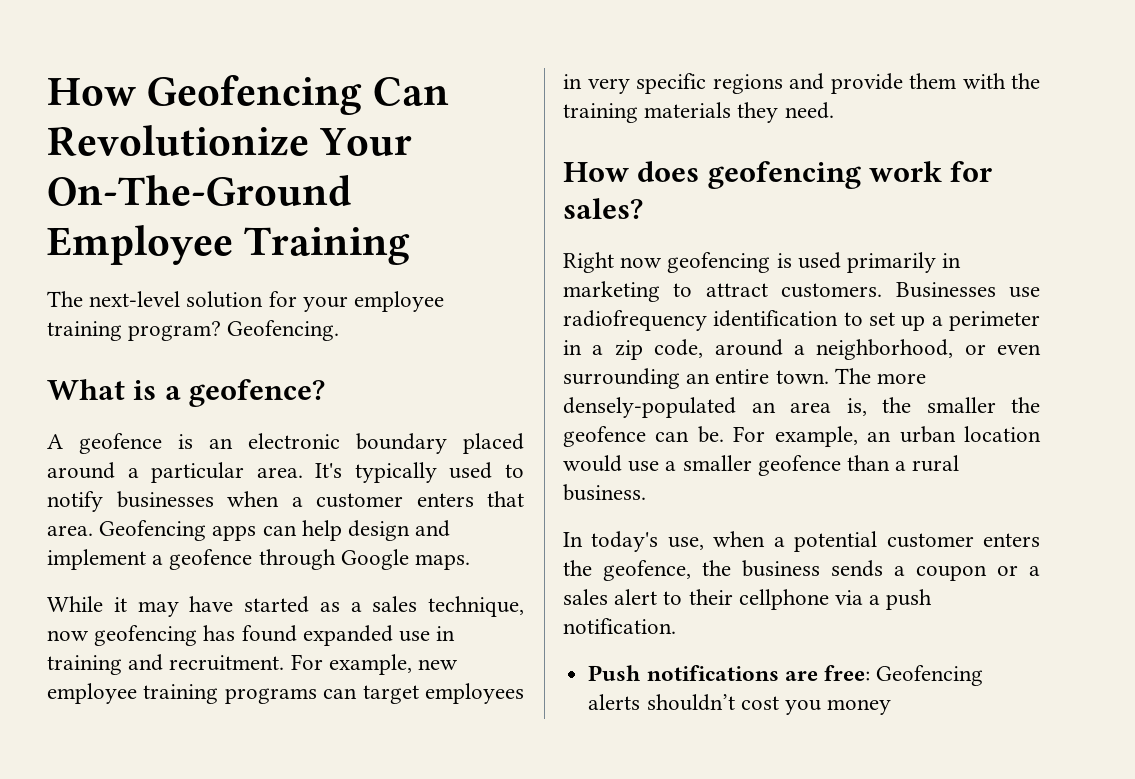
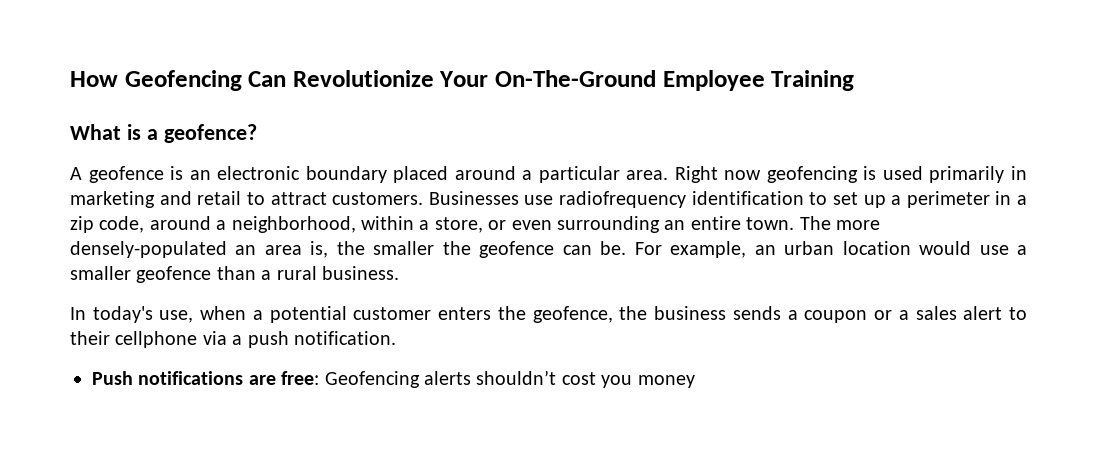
- The next-level solution for your employee training program? Geofencing.
- A geofence is an electronic boundary placed around a particular area. It's typically used to notify businesses when a customer enters that area. Geofencing apps can help design and implement a geofence through Google maps.
- While it may have started as a sales technique, now geofencing has found expanded use in training and recruitment. For example, new employee training programs can target employees in very specific regions and provide them with the training materials they need.
- How does geofencing work for sales?
- Right now geofencing is used primarily in marketing to attract customers.
+ A geofence is an electronic boundary placed around a particular area. Right now geofencing is used primarily in marketing and retail to attract customers.
- Businesses use radiofrequency identification to set up a perimeter in a zip code, around a neighborhood, or even surrounding an entire town.
+ Businesses use radiofrequency identification to set up a perimeter in a zip code, around a neighborhood, within a store, or even surrounding an entire town.

